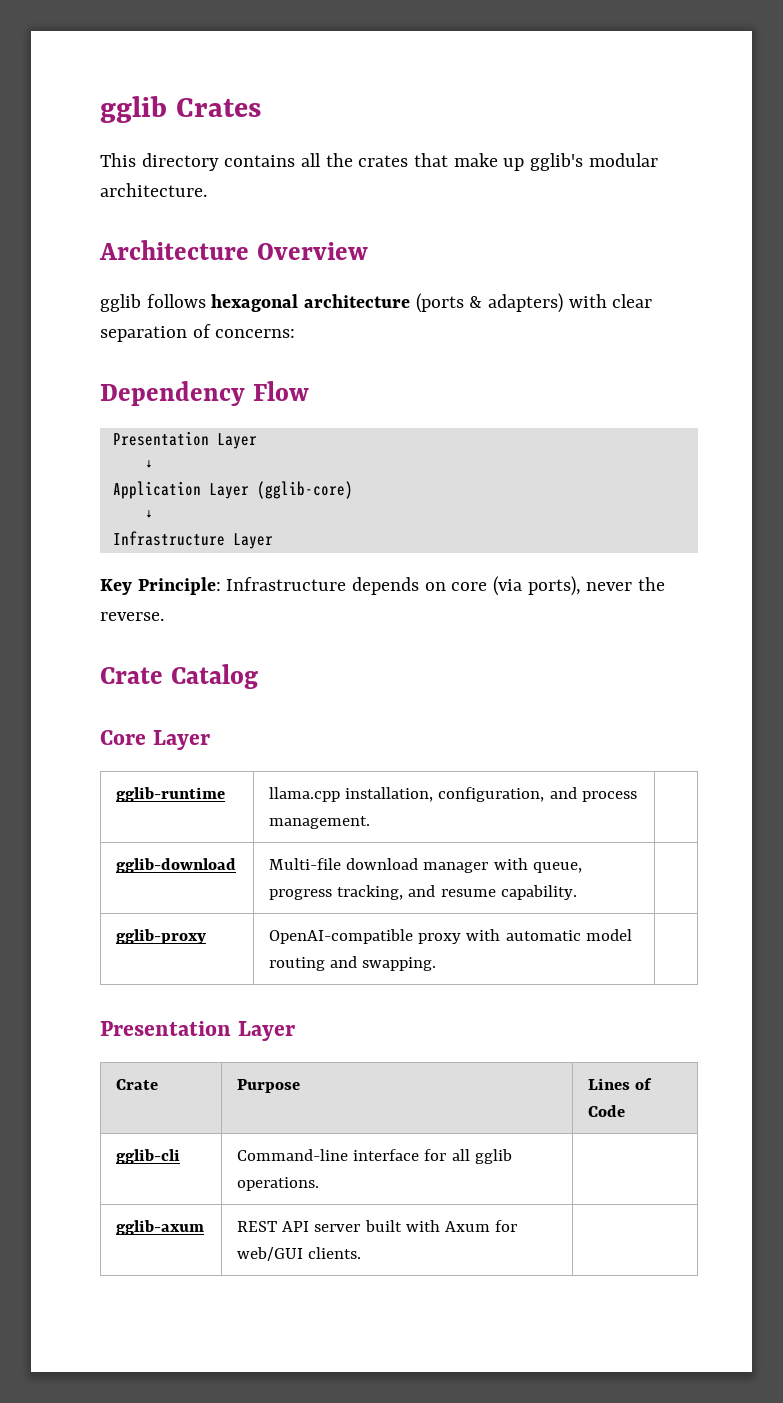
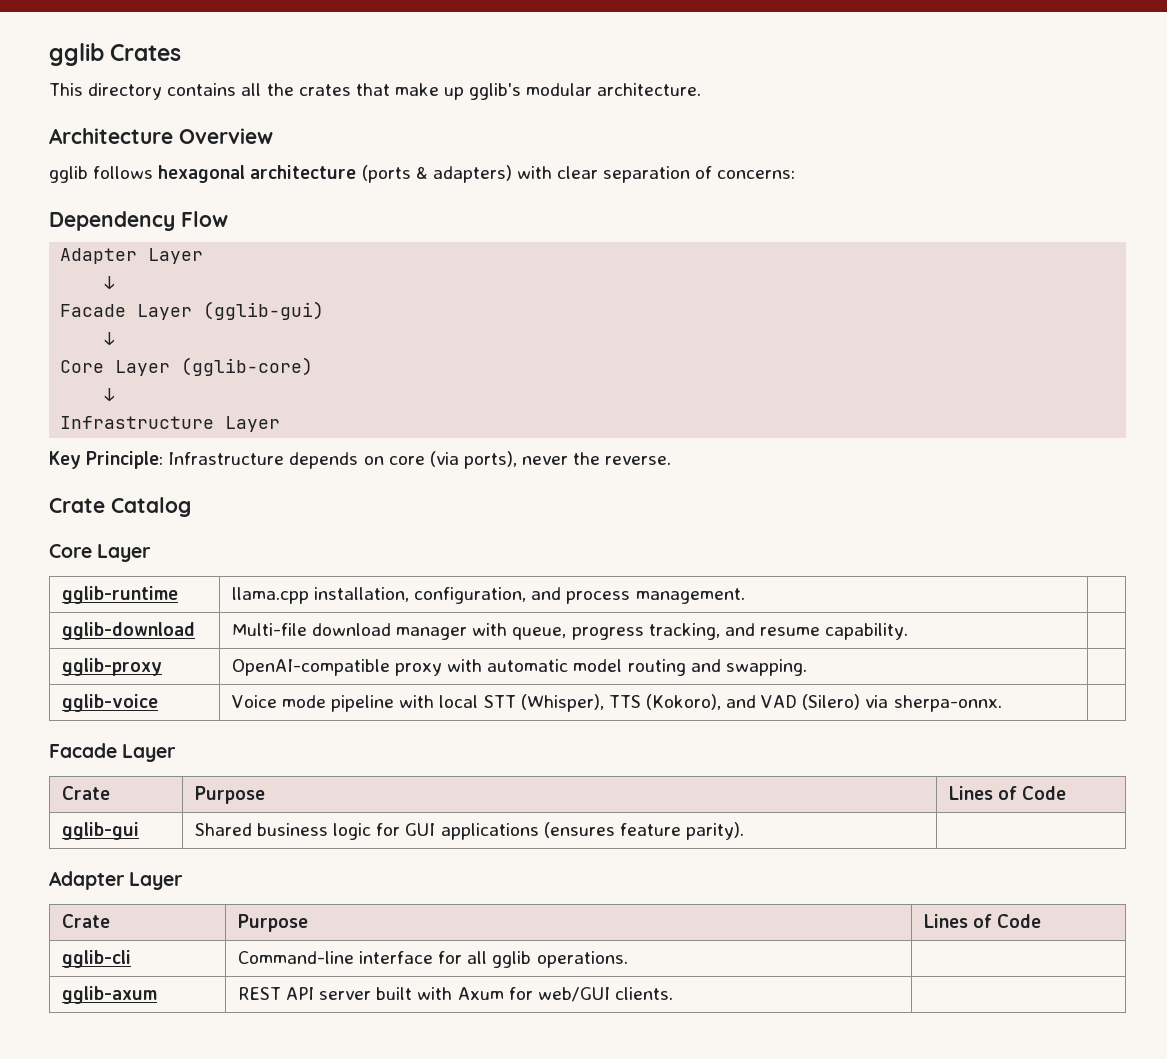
  Dependency Flow
- Presentation Layer
+ Adapter Layer
- Application Layer (gglib-core)
+ Facade Layer (gglib-gui)
+ ↓
+ Core Layer (gglib-core)
  gglib-proxy | OpenAI-compatible proxy with automatic model routing and swapping. |
- Presentation Layer
+ gglib-voice | Voice mode pipeline with local STT (Whisper), TTS (Kokoro), and VAD (Silero) via sherpa-onnx. |
+ Facade Layer
+ Crate | Purpose | Lines of Code
+ gglib-gui | Shared business logic for GUI applications (ensures feature parity). |
+ Adapter Layer

